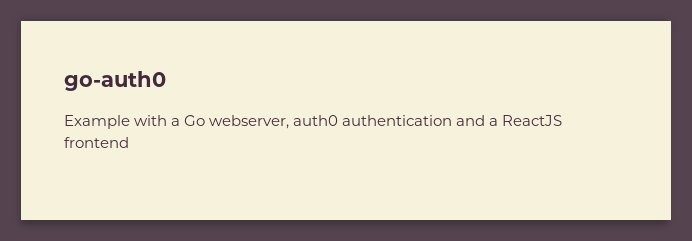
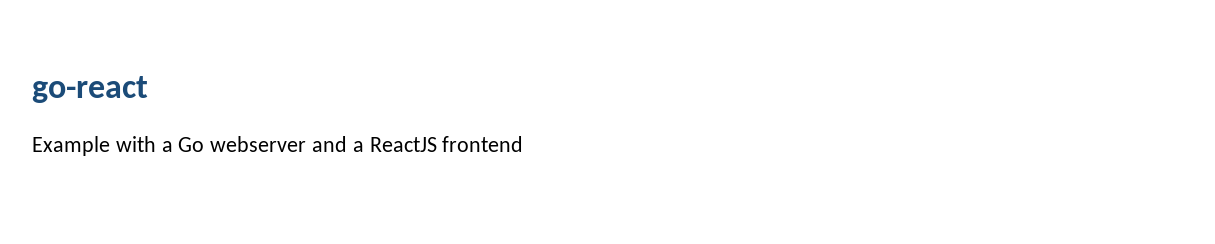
- go-auth0
+ go-react
- Example with a Go webserver, auth0 authentication and a ReactJS frontend
+ Example with a Go webserver and a ReactJS frontend

